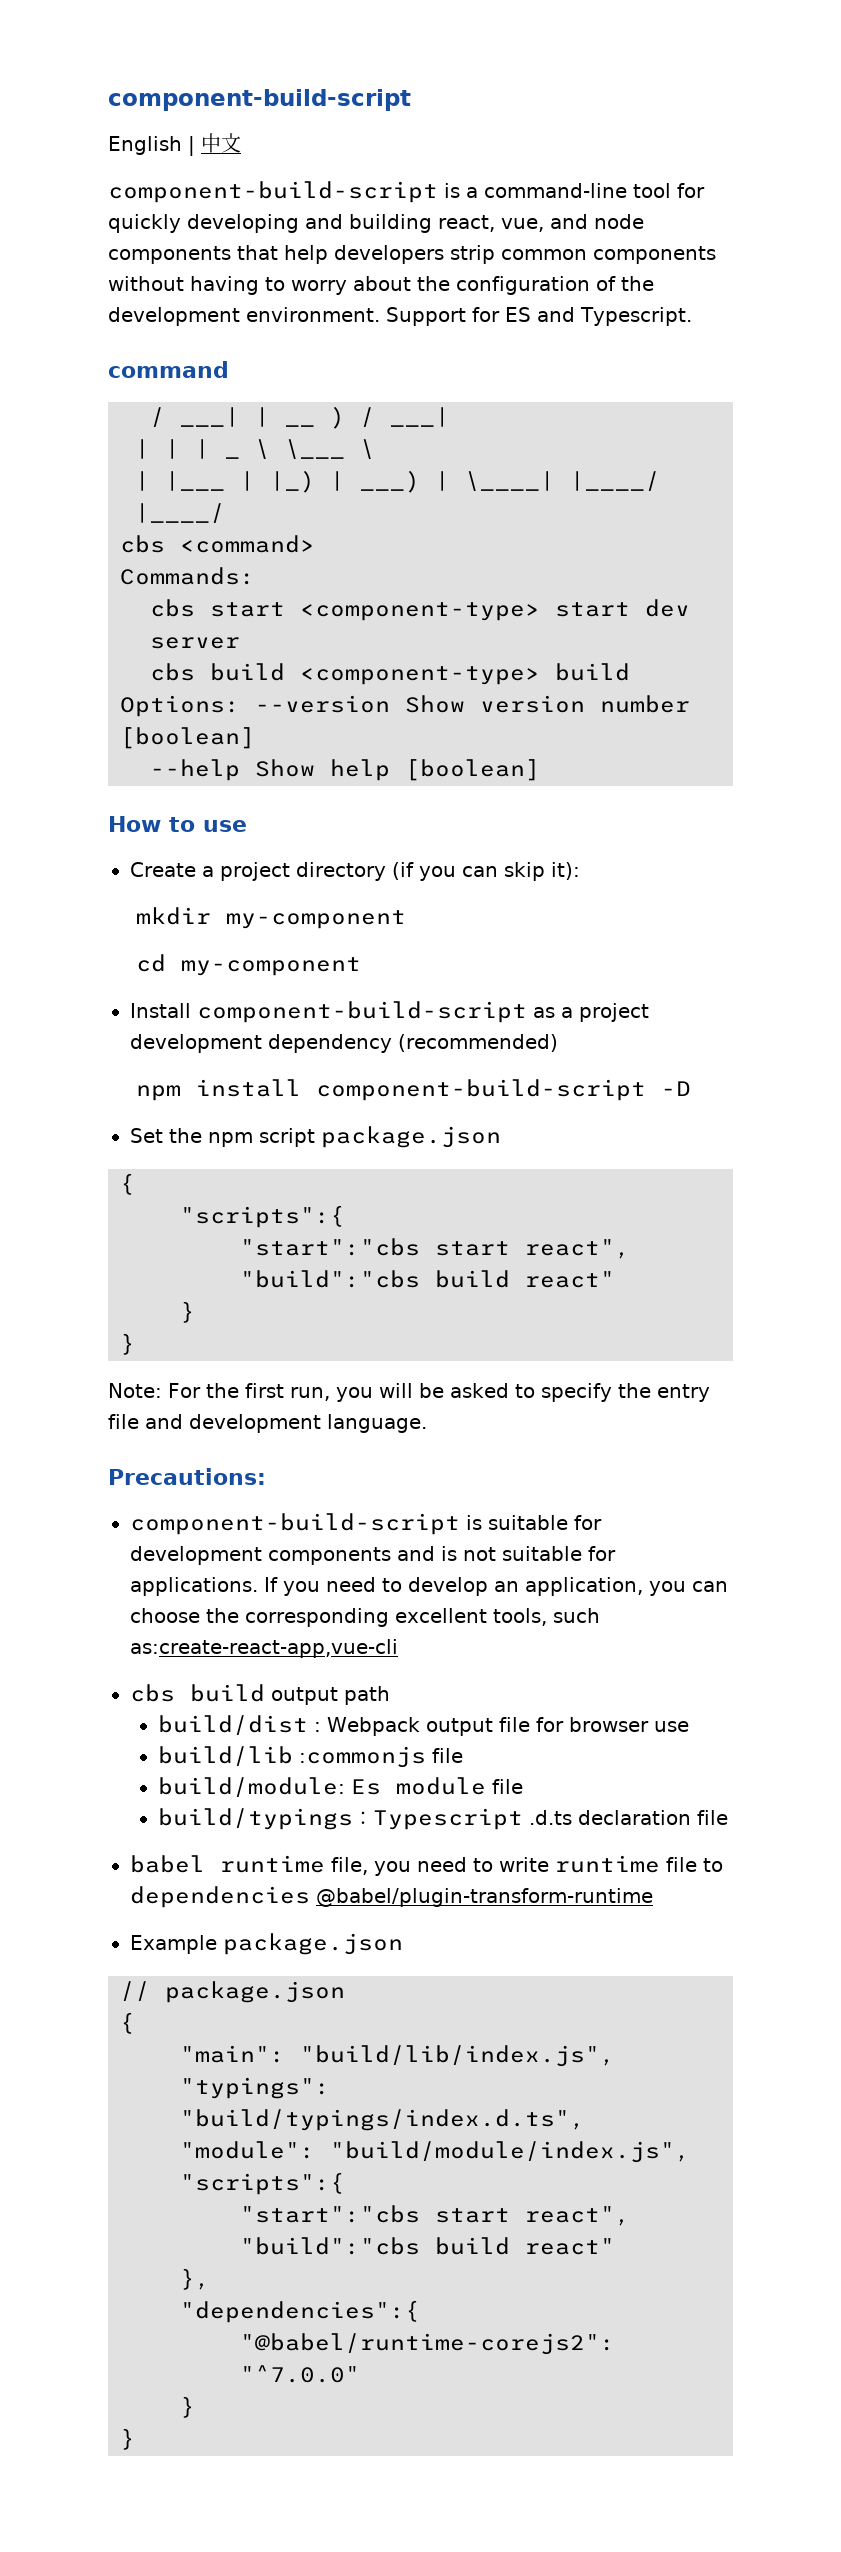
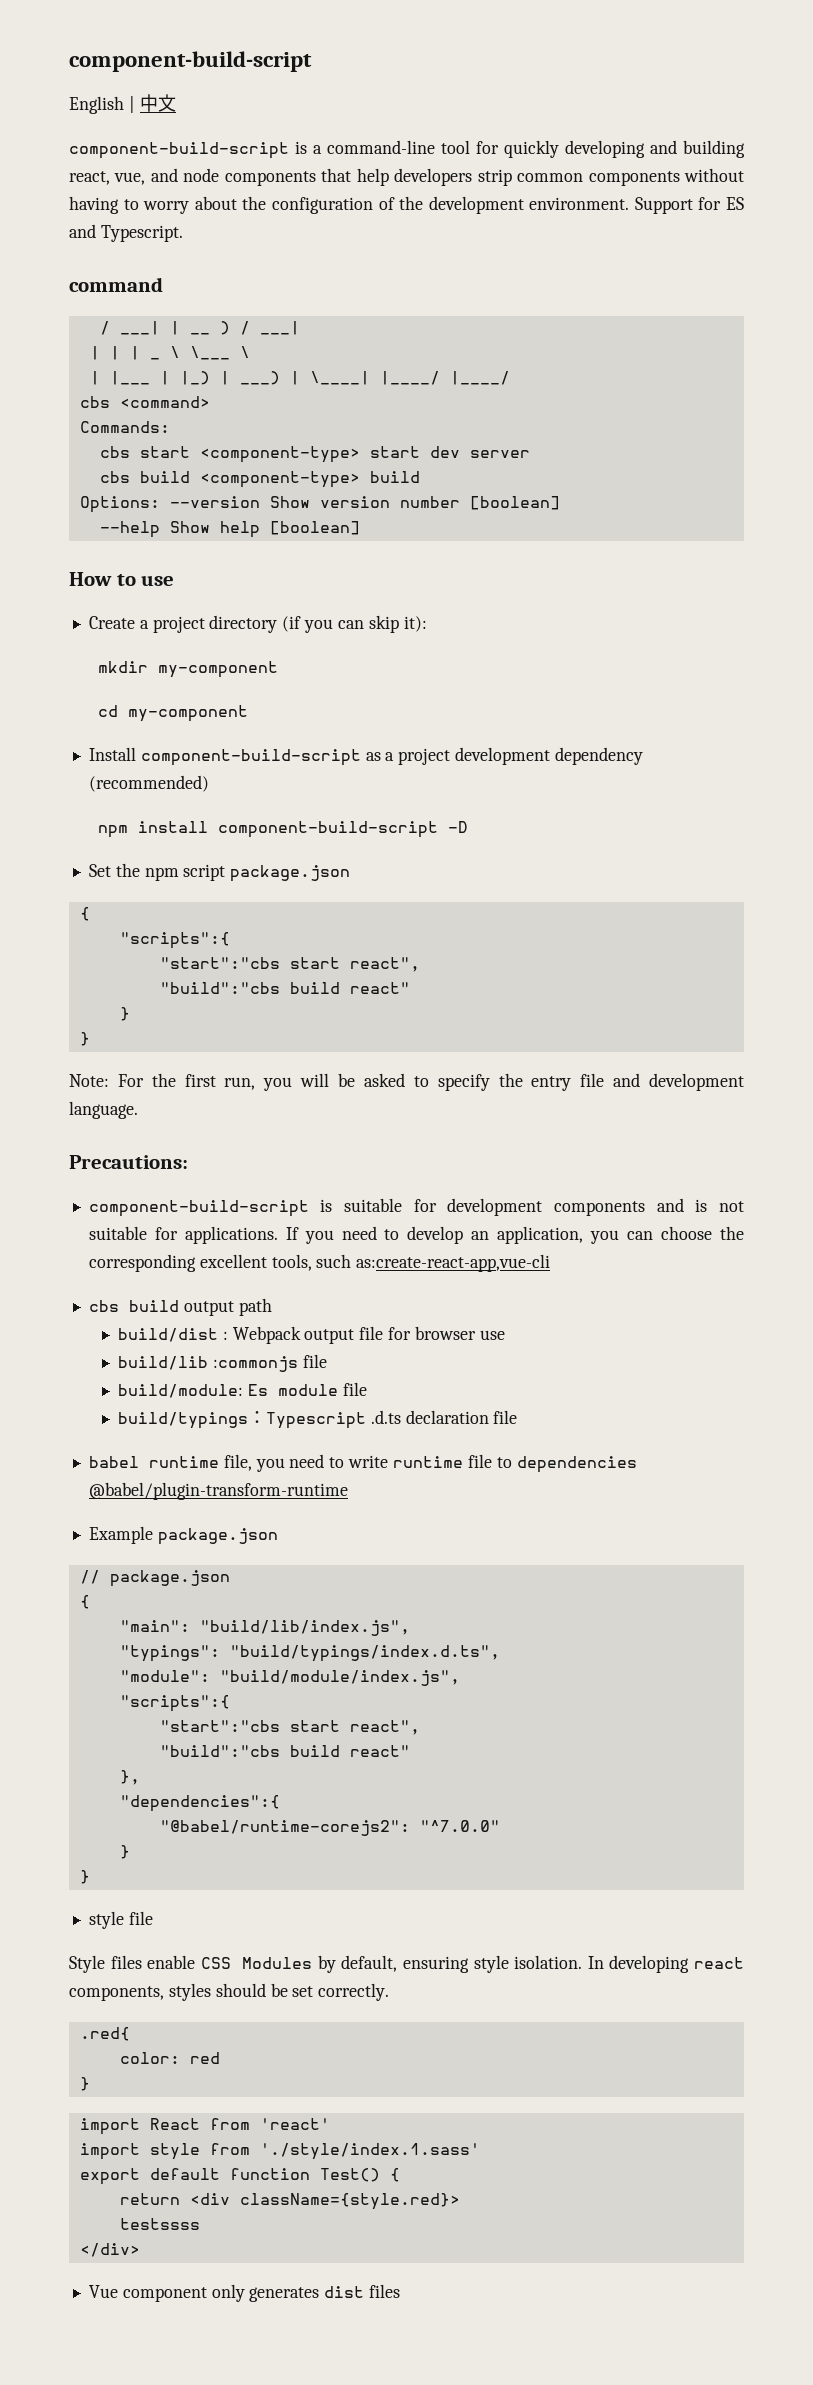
+ style file
+ Style files enable CSS Modules by default, ensuring style isolation. In developing react components, styles should be set correctly.
+ .red{
+ color: red
+ }
+ import React from 'react'
+ import style from './style/index.1.sass'
+ export default function Test() {
+ return <div className={style.red}>
+ testssss
+ </div>
+ Vue component only generates dist files

